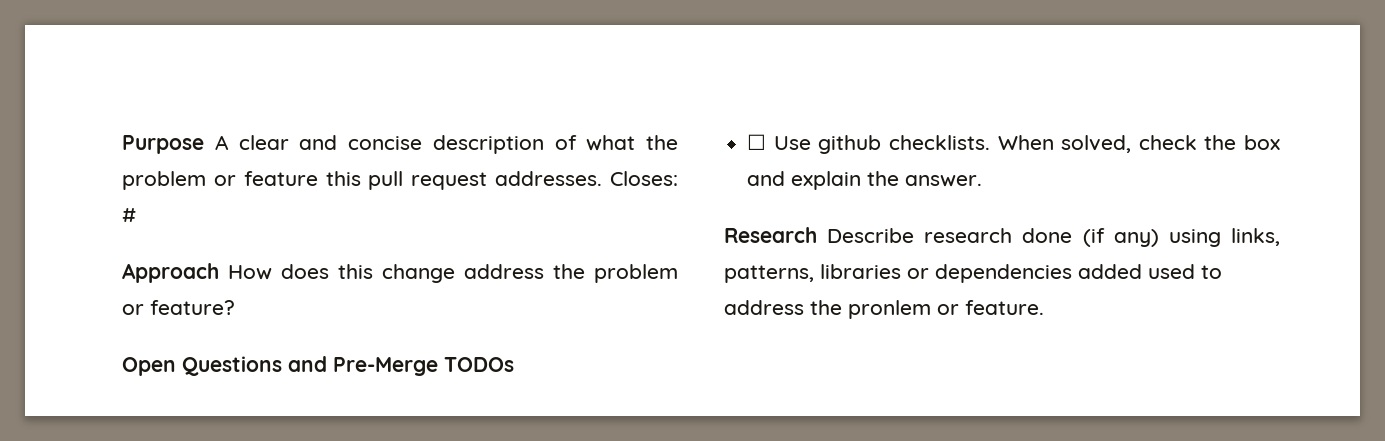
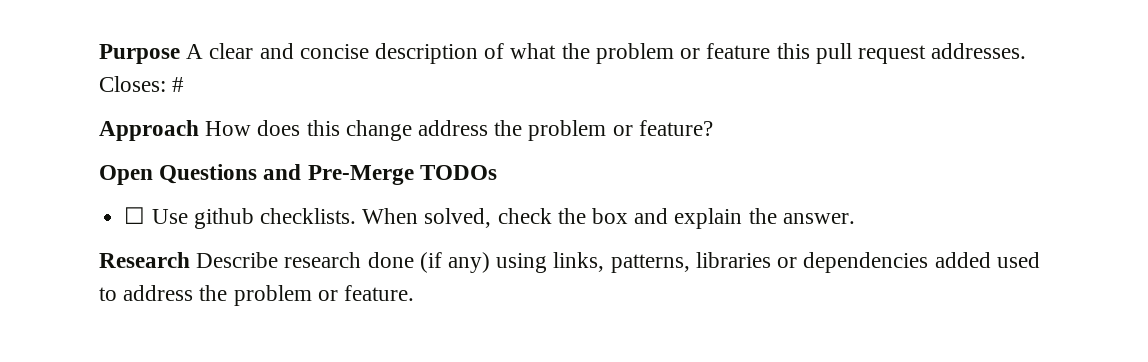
- Research Describe research done (if any) using links, patterns, libraries or dependencies added used to address the pronlem or feature.
+ Research Describe research done (if any) using links, patterns, libraries or dependencies added used to address the problem or feature.

